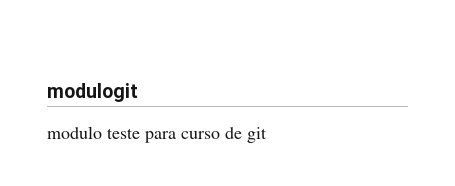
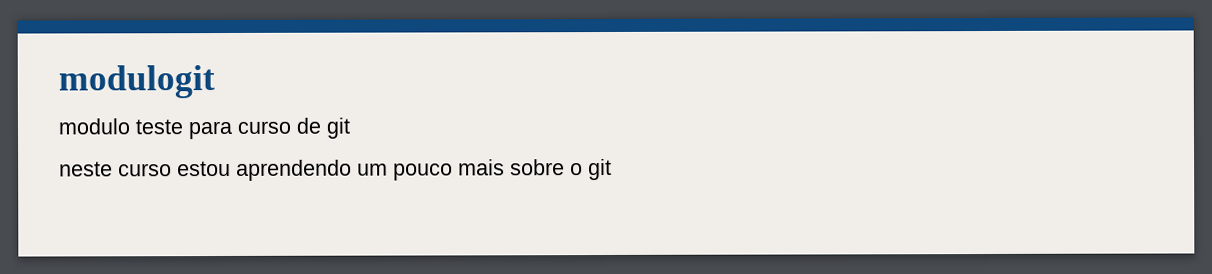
+ neste curso estou aprendendo um pouco mais sobre o git

